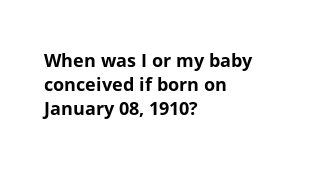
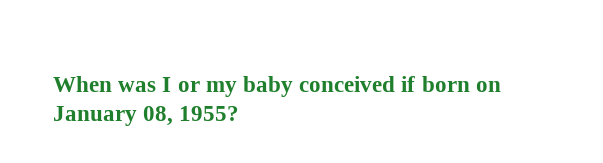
- When was I or my baby conceived if born on January 08, 1910?
+ When was I or my baby conceived if born on January 08, 1955?

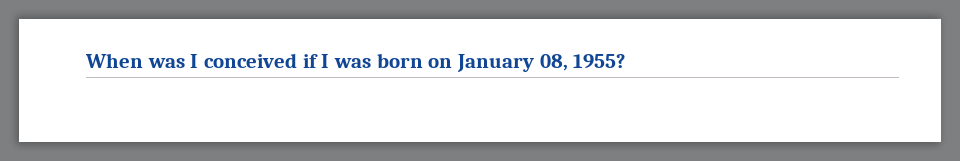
- When was I or my baby conceived if born on January 08, 1955?
+ When was I conceived if I was born on January 08, 1955?

